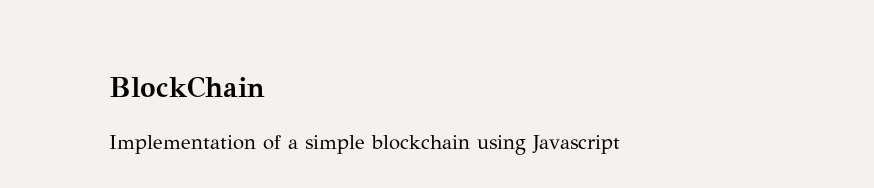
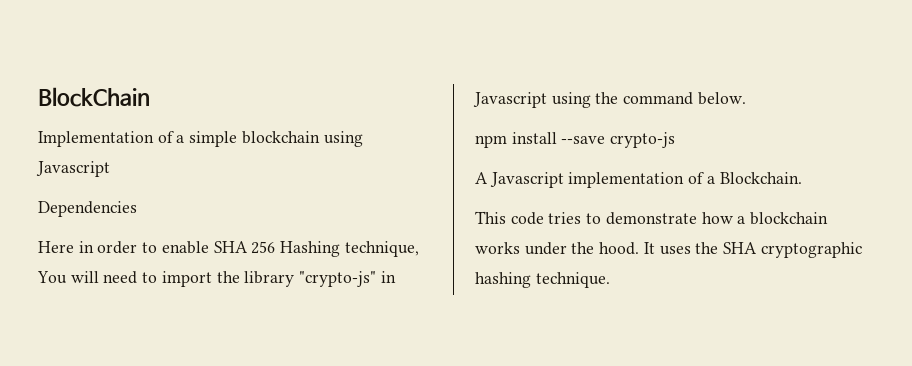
+ Dependencies
+ Here in order to enable SHA 256 Hashing technique, You will need to import the library "crypto-js" in Javascript using the command below.
+ npm install --save crypto-js
+ A Javascript implementation of a Blockchain.
+ This code tries to demonstrate how a blockchain works under the hood. It uses the SHA cryptographic hashing technique.

